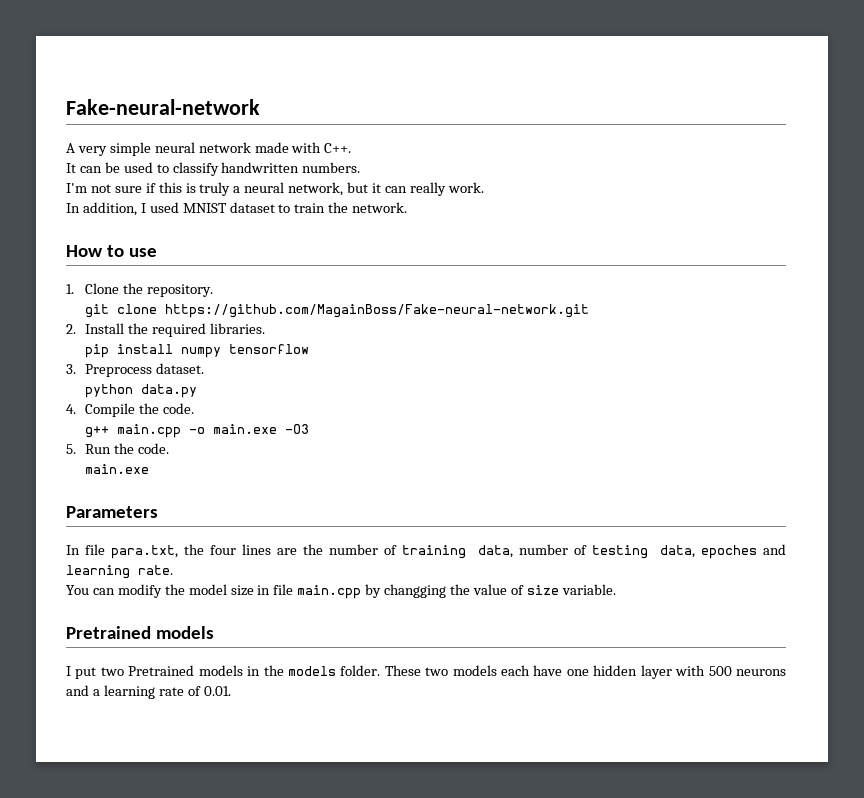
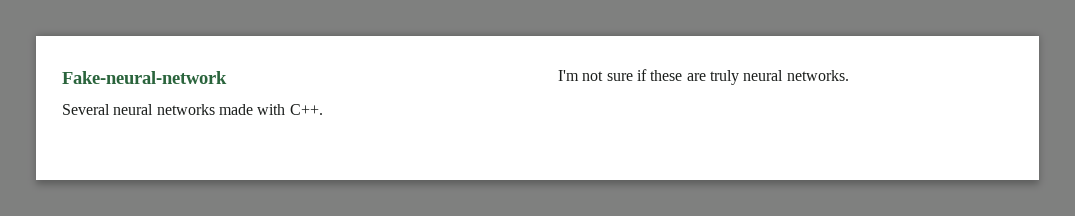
- A very simple neural network made with C++.
- It can be used to classify handwritten numbers.
- I'm not sure if this is truly a neural network, but it can really work.
- In addition, I used MNIST dataset to train the network.
- How to use
- 1. Clone the repository.
- git clone https://github.com/MagainBoss/Fake-neural-network.git
- 2. Install the required libraries.
- pip install numpy tensorflow
- 3. Preprocess dataset.
- python data.py
- 4. Compile the code.
- g++ main.cpp -o main.exe -O3
- 5. Run the code.
- main.exe
- Parameters
- In file para.txt, the four lines are the number of training data, number of testing data, epoches and learning rate.
- You can modify the model size in file main.cpp by changging the value of size variable.
- Pretrained models
- I put two Pretrained models in the models folder. These two models each have one hidden layer with 500 neurons and a learning rate of 0.01.
+ Several neural networks made with C++.
+ I'm not sure if these are truly neural networks.

